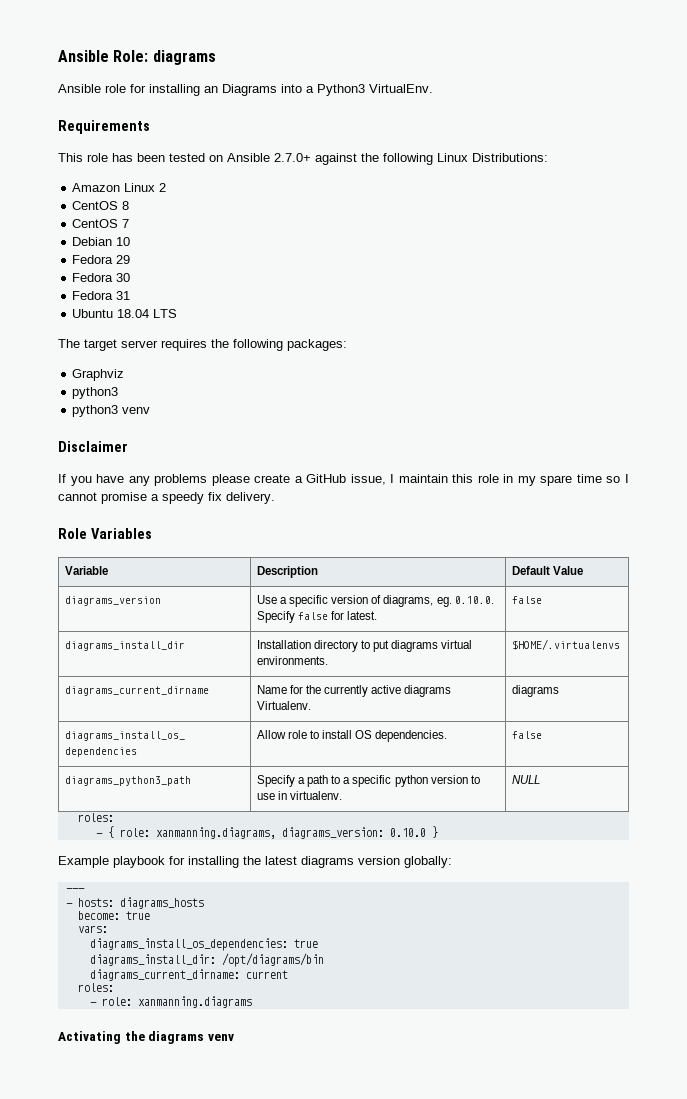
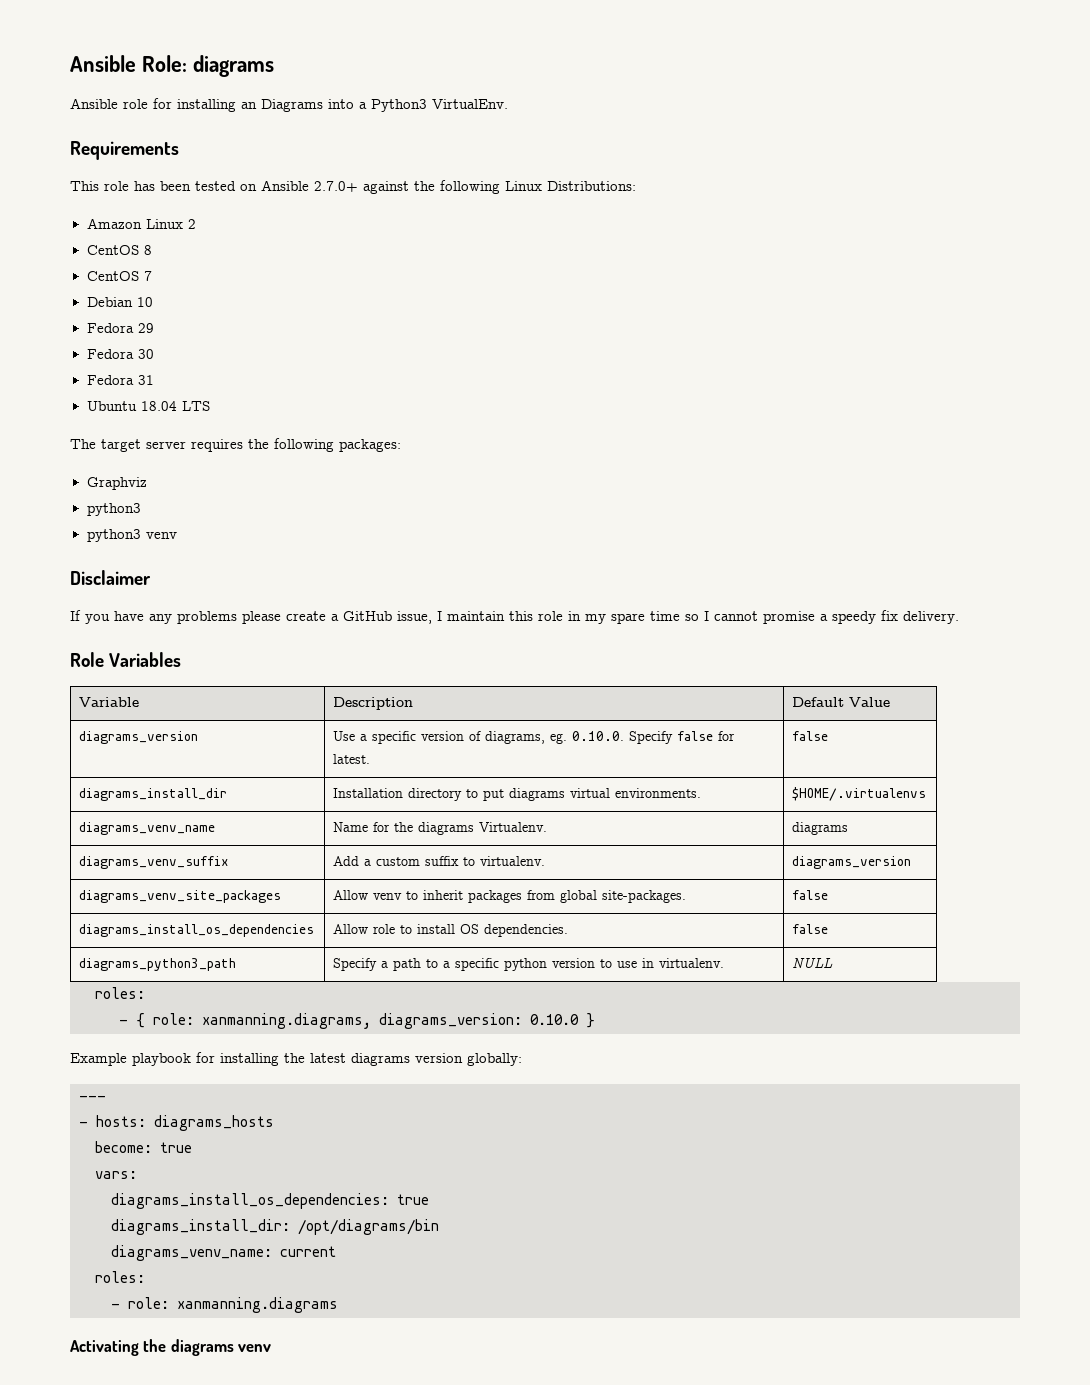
- diagrams_current_dirname | Name for the currently active diagrams Virtualenv. | diagrams
+ diagrams_venv_name | Name for the diagrams Virtualenv. | diagrams
+ diagrams_venv_suffix | Add a custom suffix to virtualenv. | diagrams_version
+ diagrams_venv_site_packages | Allow venv to inherit packages from global site-packages. | false
- diagrams_current_dirname: current
+ diagrams_venv_name: current

